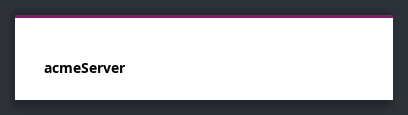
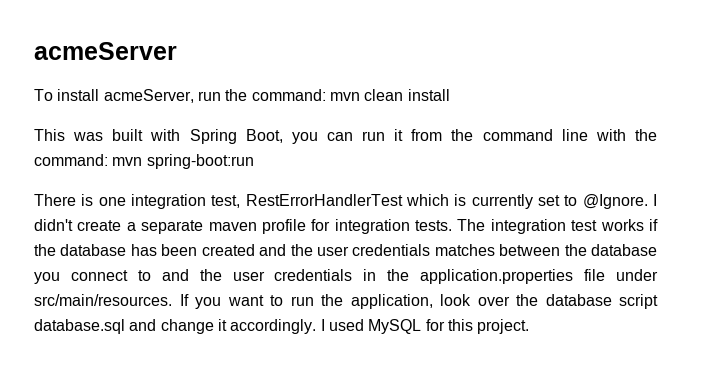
+ To install acmeServer, run the command: mvn clean install
+ This was built with Spring Boot, you can run it from the command line with the command: mvn spring-boot:run
+ There is one integration test, RestErrorHandlerTest which is currently set to @Ignore. I didn't create a separate maven profile for integration tests. The integration test works if the database has been created and the user credentials matches between the database you connect to and the user credentials in the application.properties file under src/main/resources. If you want to run the application, look over the database script database.sql and change it accordingly. I used MySQL for this project.

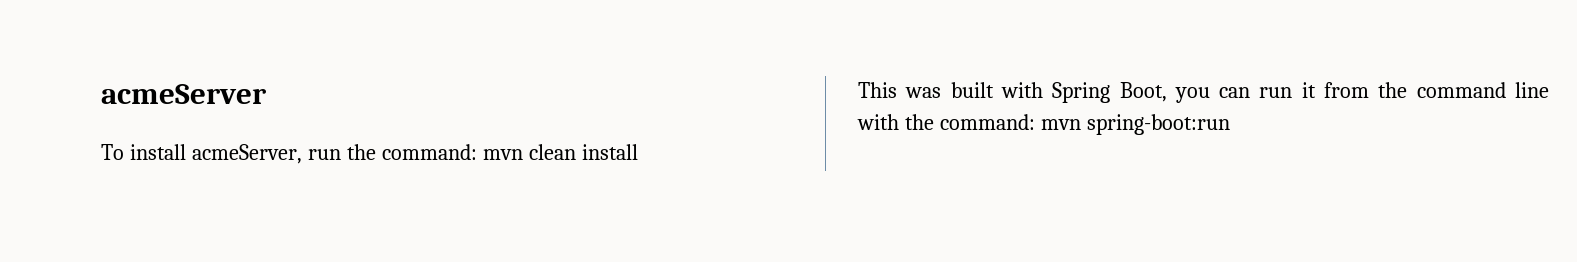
- There is one integration test, RestErrorHandlerTest which is currently set to @Ignore. I didn't create a separate maven profile for integration tests. The integration test works if the database has been created and the user credentials matches between the database you connect to and the user credentials in the application.properties file under src/main/resources. If you want to run the application, look over the database script database.sql and change it accordingly. I used MySQL for this project.

